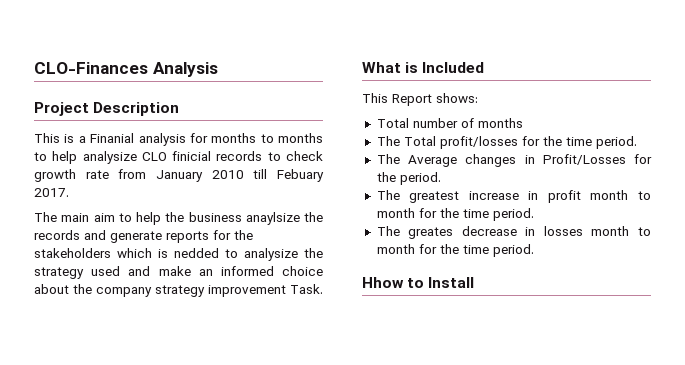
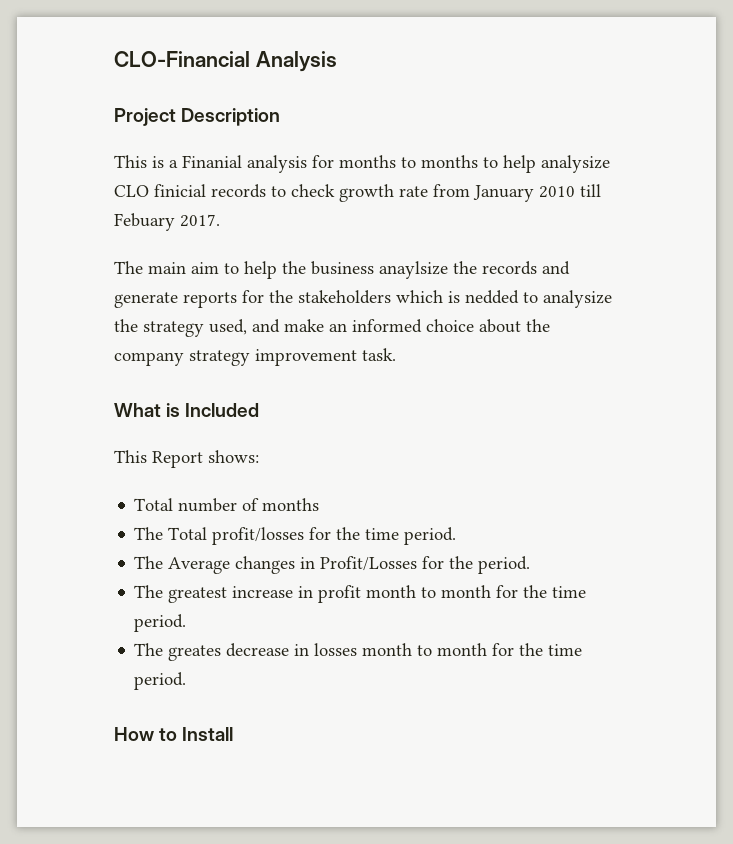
- CLO-Finances Analysis
+ CLO-Financial Analysis
- The main aim to help the business anaylsize the records and generate reports for the stakeholders which is nedded to analysize the strategy used and make an informed choice about the company strategy improvement Task.
+ The main aim to help the business anaylsize the records and generate reports for the stakeholders which is nedded to analysize the strategy used, and make an informed choice about the company strategy improvement task.
- Hhow to Install
+ How to Install

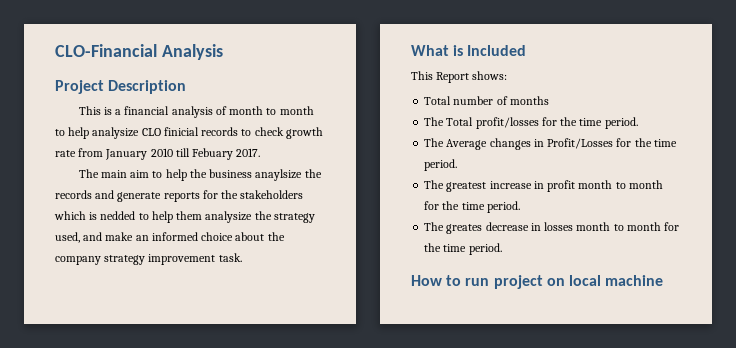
- This is a Finanial analysis for months to months to help analysize CLO finicial records to check growth rate from January 2010 till Febuary 2017.
+ This is a financial analysis of month to month to help analysize CLO finicial records to check growth rate from January 2010 till Febuary 2017.
- The main aim to help the business anaylsize the records and generate reports for the stakeholders which is nedded to analysize the strategy used, and make an informed choice about the company strategy improvement task.
+ The main aim to help the business anaylsize the records and generate reports for the stakeholders which is nedded to help them analysize the strategy used, and make an informed choice about the company strategy improvement task.
- The Average changes in Profit/Losses for the period.
+ The Average changes in Profit/Losses for the time period.
- How to Install
+ How to run project on local machine

